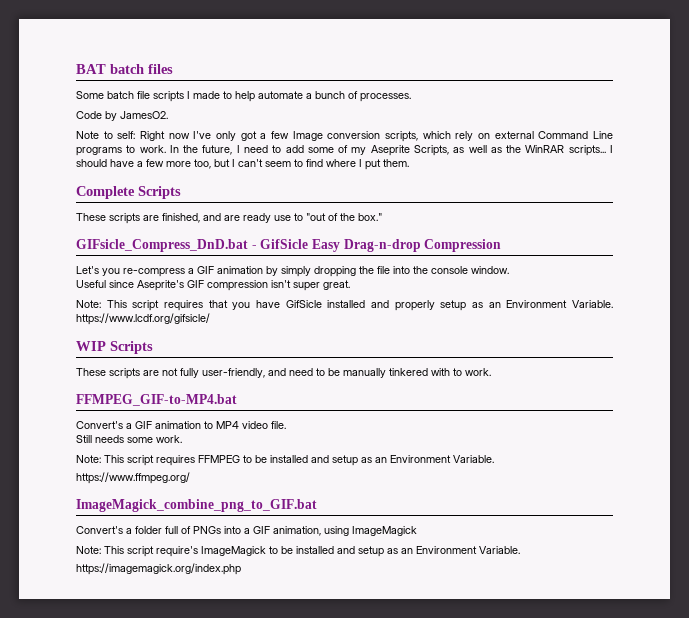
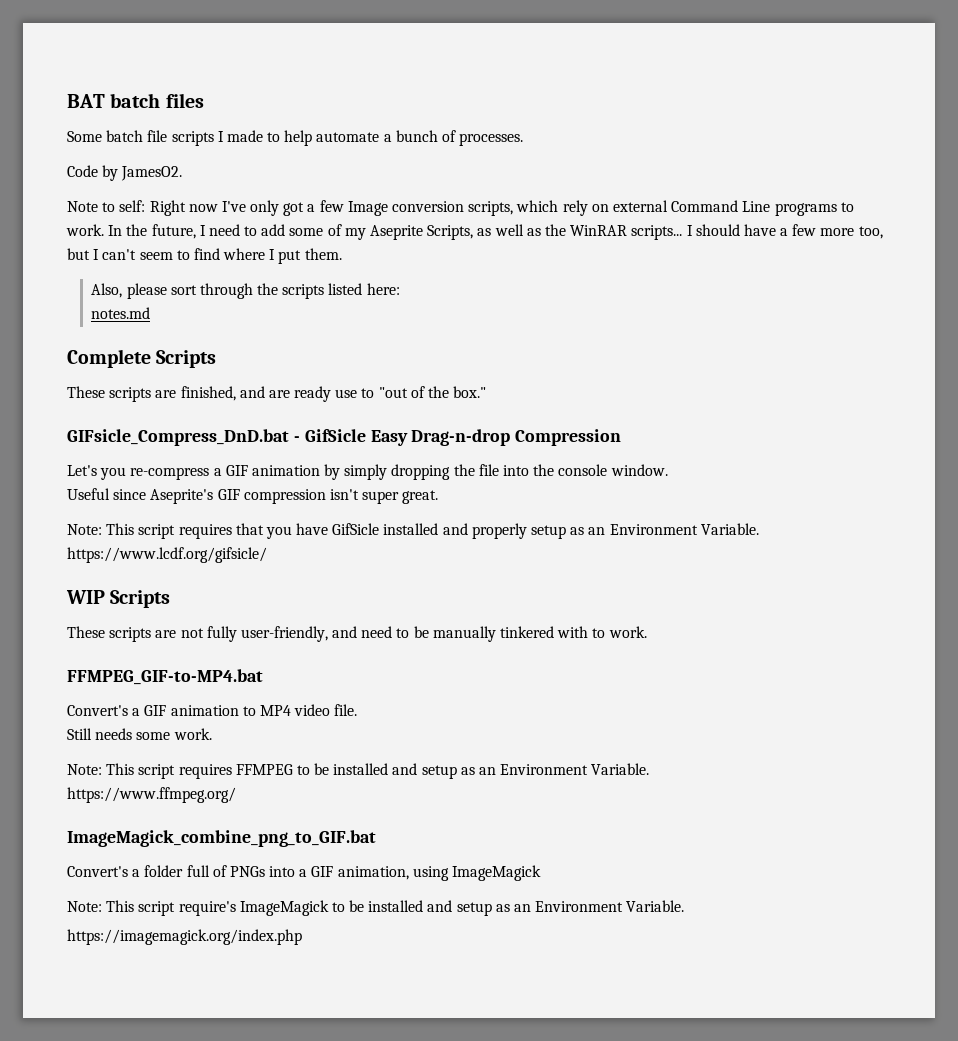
+ Also, please sort through the scripts listed here:
+ notes.md

